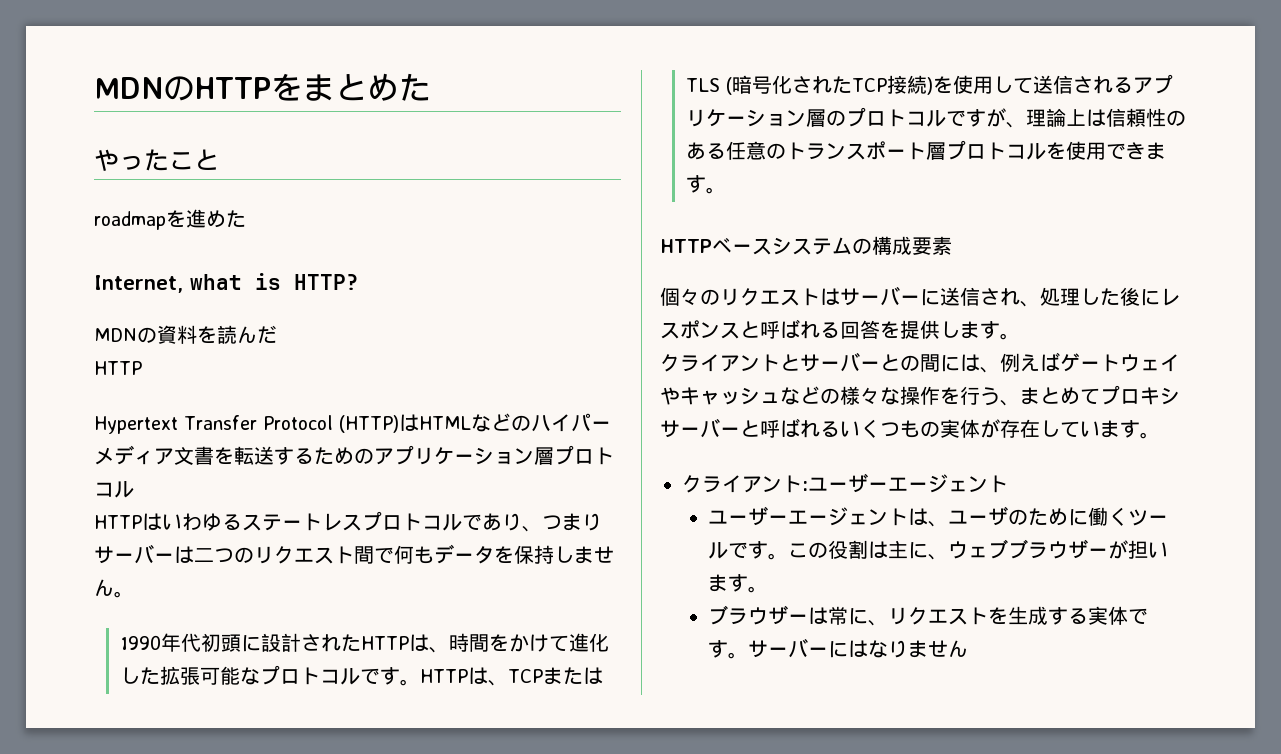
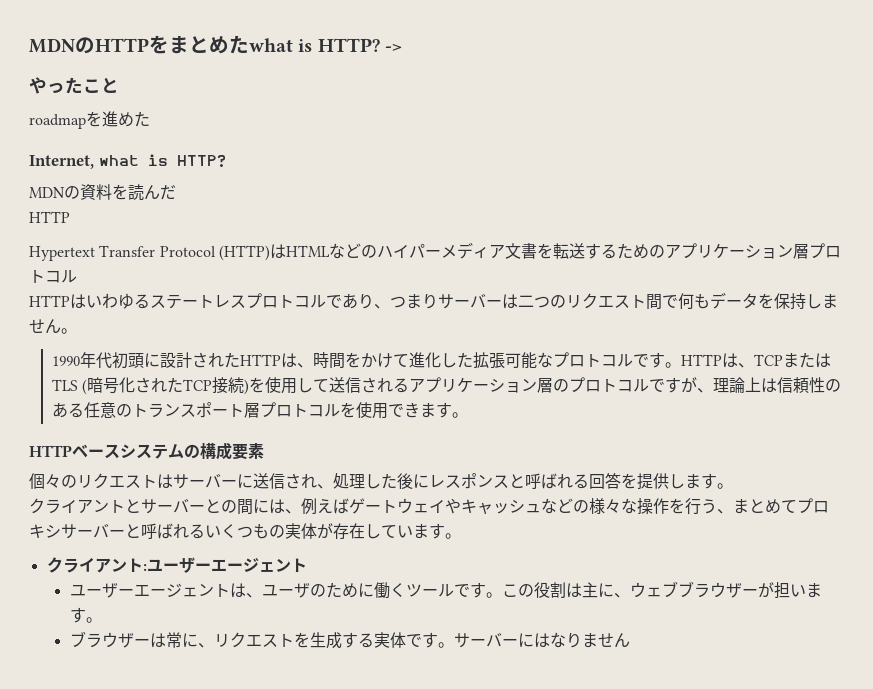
- MDNのHTTPをまとめた
+ MDNのHTTPをまとめたwhat is HTTP? ->

